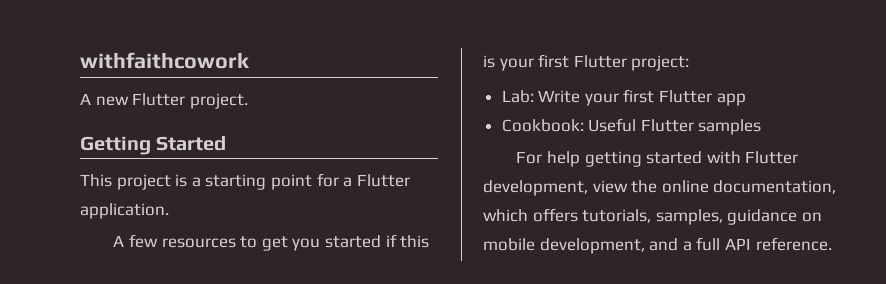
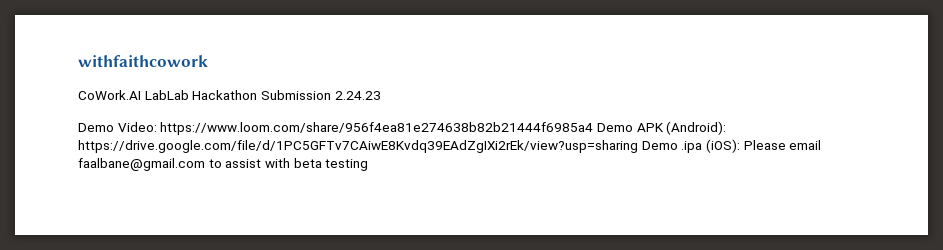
- A new Flutter project.
- Getting Started
- This project is a starting point for a Flutter application.
- A few resources to get you started if this is your first Flutter project:
- Lab: Write your first Flutter app
- Cookbook: Useful Flutter samples
- For help getting started with Flutter development, view the online documentation, which offers tutorials, samples, guidance on mobile development, and a full API reference.
+ CoWork.AI LabLab Hackathon Submission 2.24.23
+ Demo Video: https://www.loom.com/share/956f4ea81e274638b82b21444f6985a4 Demo APK (Android): https://drive.google.com/file/d/1PC5GFTv7CAiwE8Kvdq39EAdZgIXi2rEk/view?usp=sharing Demo .ipa (iOS): Please email faalbane@gmail.com to assist with beta testing

